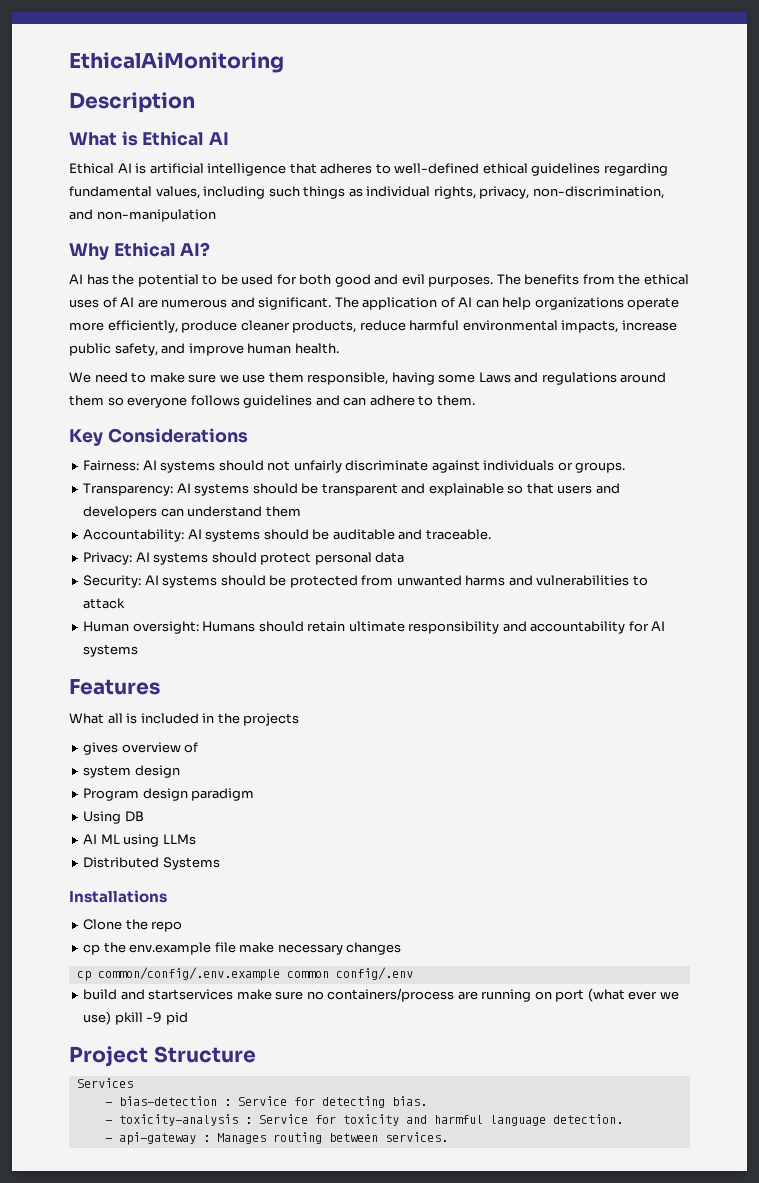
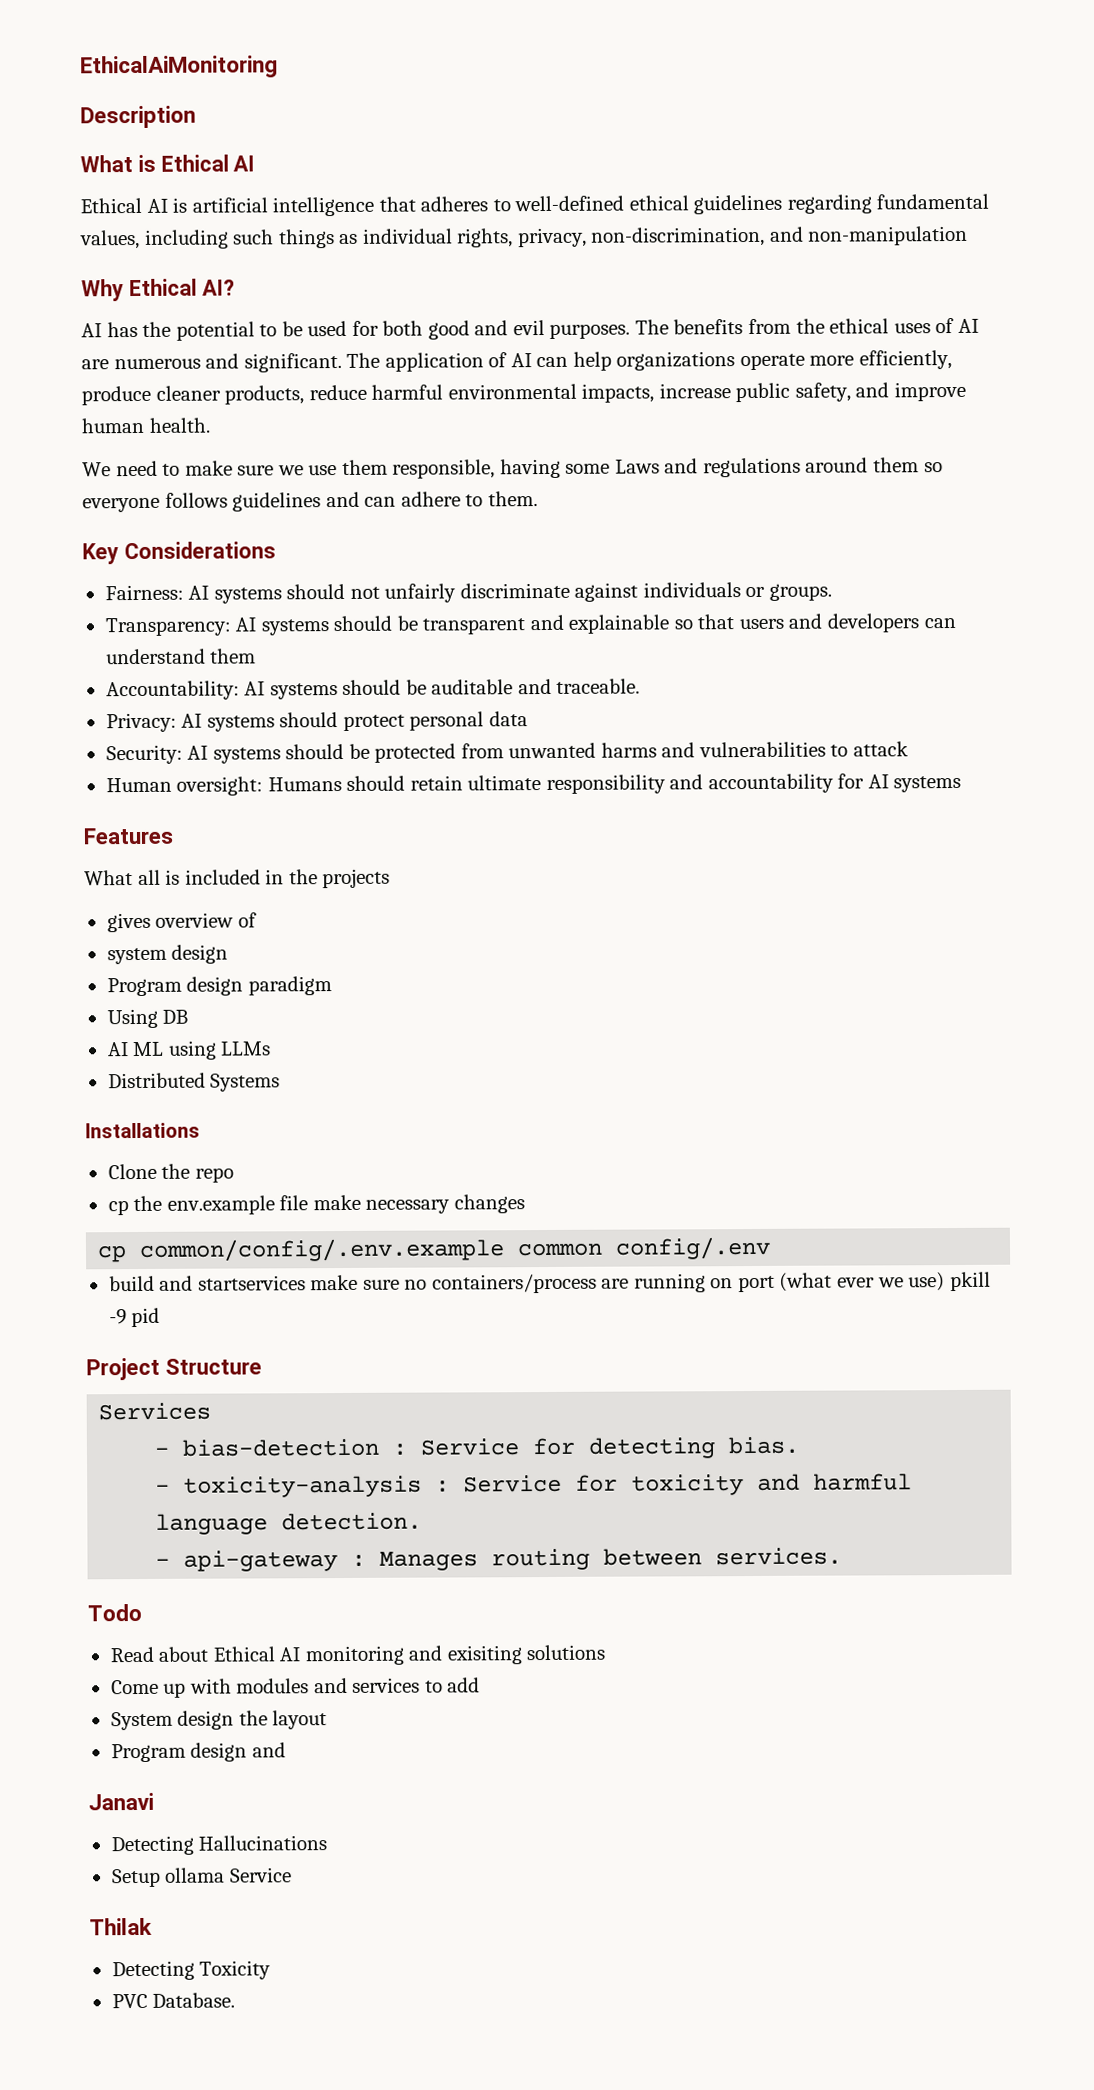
+ Todo
+ Read about Ethical AI monitoring and exisiting solutions
+ Come up with modules and services to add
+ System design the layout
+ Program design and
+ Janavi
+ Detecting Hallucinations
+ Setup ollama Service
+ Thilak
+ Detecting Toxicity
+ PVC Database.

